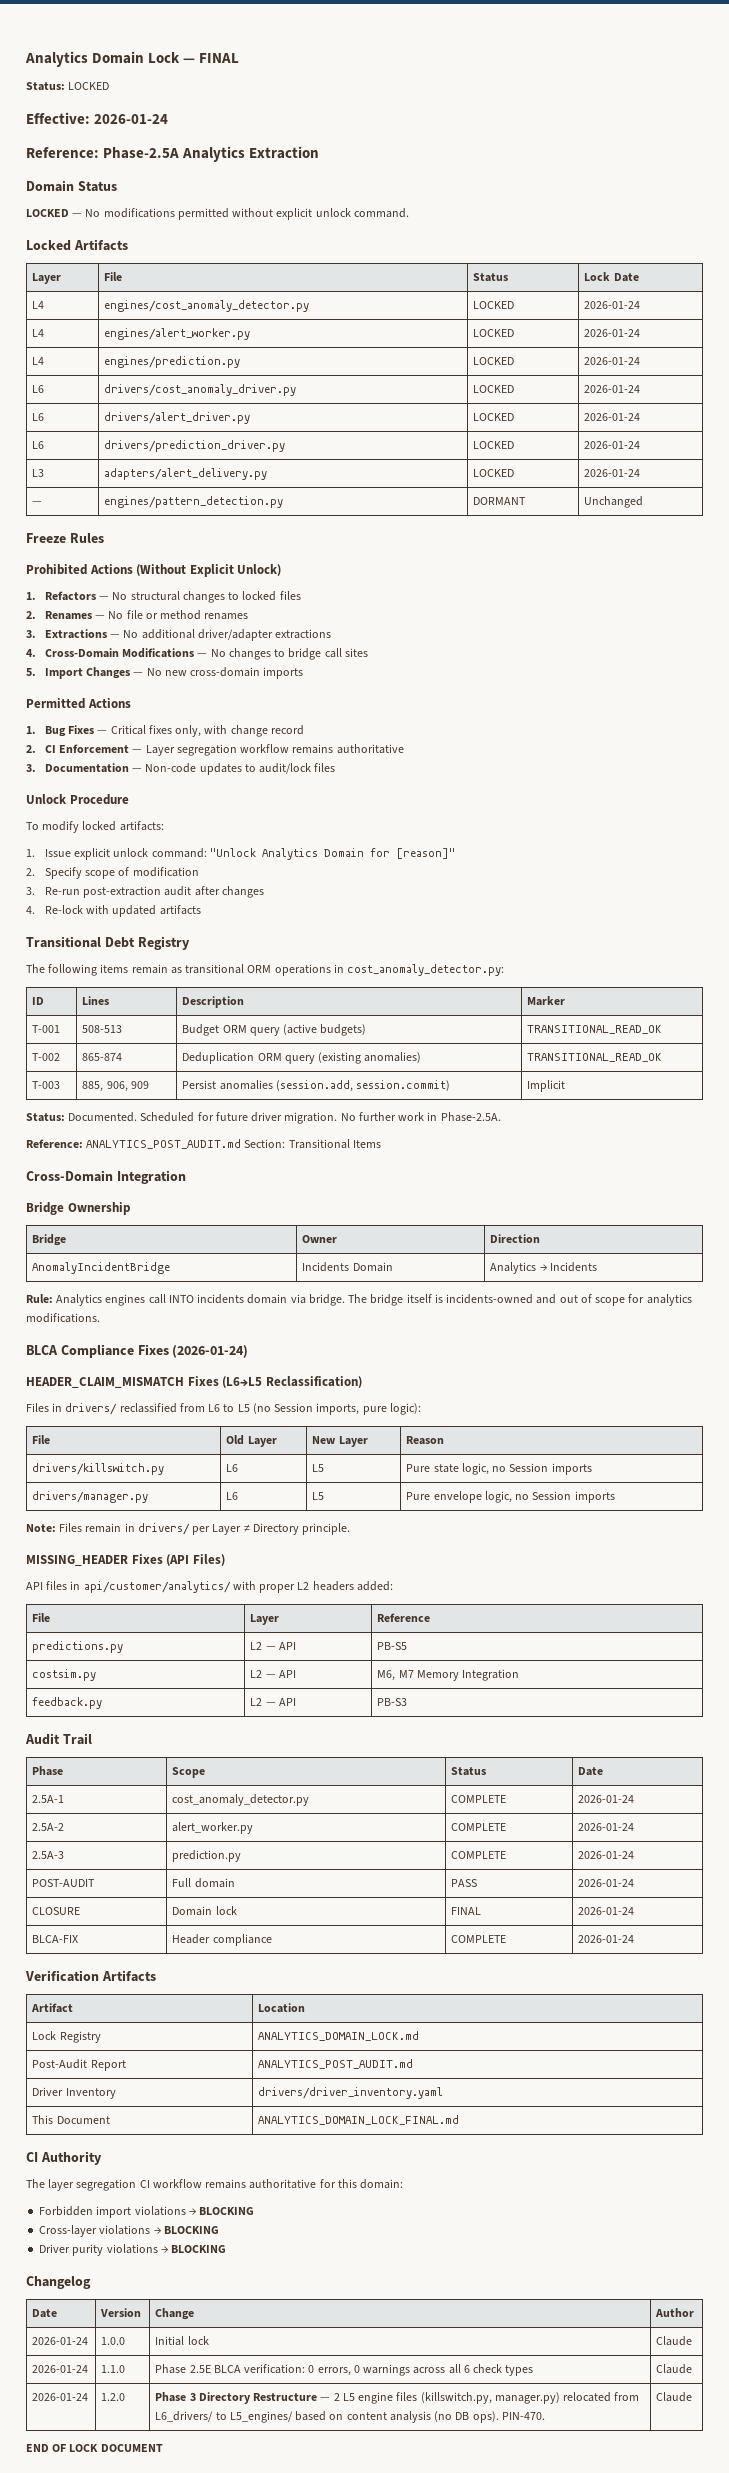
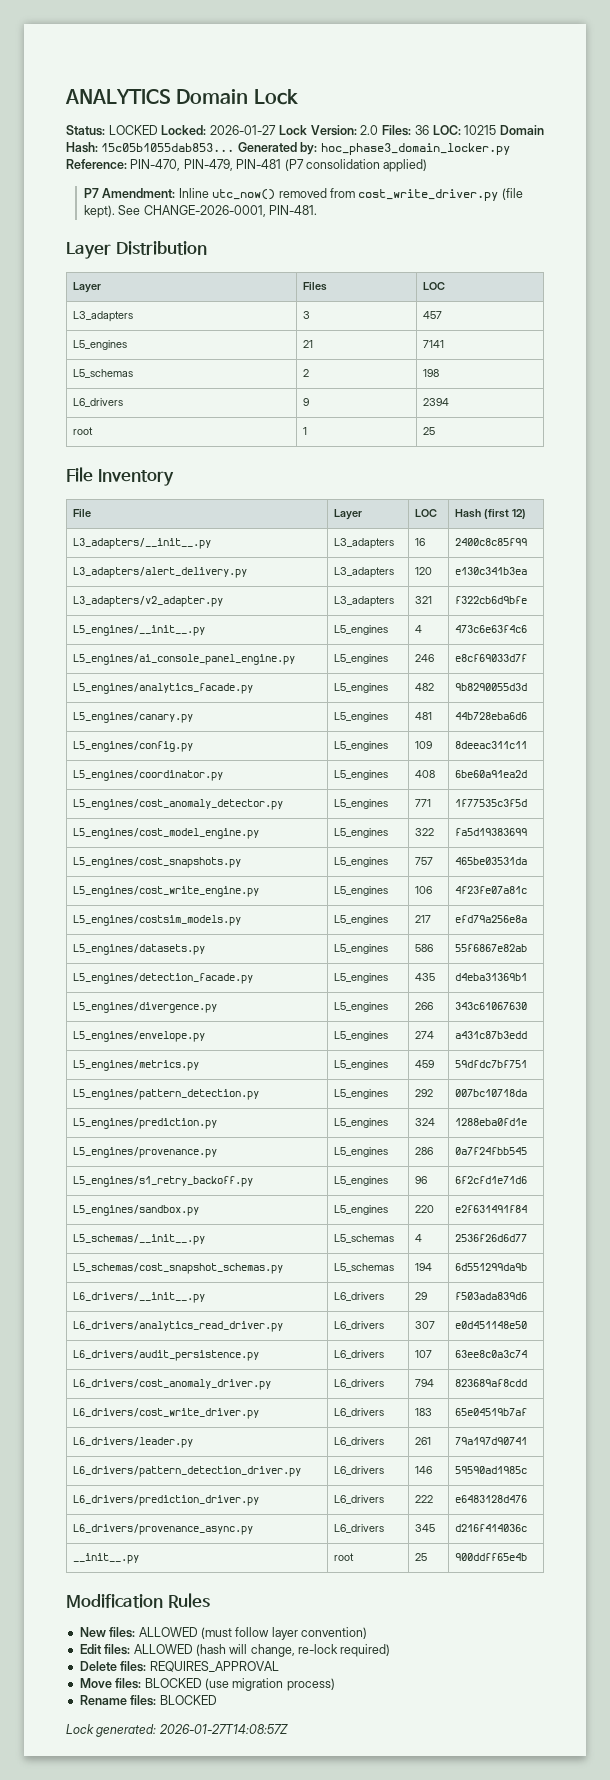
- Analytics Domain Lock — FINAL
+ ANALYTICS Domain Lock
- Status: LOCKED
- Effective: 2026-01-24
- Reference: Phase-2.5A Analytics Extraction
- Domain Status
- LOCKED — No modifications permitted without explicit unlock command.
- Locked Artifacts
- Layer | File | Status | Lock Date
- L4 | engines/cost_anomaly_detector.py | LOCKED | 2026-01-24
- L4 | engines/alert_worker.py | LOCKED | 2026-01-24
- L4 | engines/prediction.py | LOCKED | 2026-01-24
- L6 | drivers/cost_anomaly_driver.py | LOCKED | 2026-01-24
- L6 | drivers/alert_driver.py | LOCKED | 2026-01-24
- L6 | drivers/prediction_driver.py | LOCKED | 2026-01-24
- L3 | adapters/alert_delivery.py | LOCKED | 2026-01-24
- — | engines/pattern_detection.py | DORMANT | Unchanged
- Freeze Rules
- Prohibited Actions (Without Explicit Unlock)
- 1. Refactors — No structural changes to locked files
- 2. Renames — No file or method renames
- 3. Extractions — No additional driver/adapter extractions
- 4. Cross-Domain Modifications — No changes to bridge call sites
- 5. Import Changes — No new cross-domain imports
- Permitted Actions
- 1. Bug Fixes — Critical fixes only, with change record
- 2. CI Enforcement — Layer segregation workflow remains authoritative
- 3. Documentation — Non-code updates to audit/lock files
- Unlock Procedure
- To modify locked artifacts:
- 1. Issue explicit unlock command: "Unlock Analytics Domain for [reason]"
- 2. Specify scope of modification
- 3. Re-run post-extraction audit after changes
- 4. Re-lock with updated artifacts
- Transitional Debt Registry
- The following items remain as transitional ORM operations in cost_anomaly_detector.py:
- ID | Lines | Description | Marker
- T-001 | 508-513 | Budget ORM query (active budgets) | TRANSITIONAL_READ_OK
- T-002 | 865-874 | Deduplication ORM query (existing anomalies) | TRANSITIONAL_READ_OK
- T-003 | 885, 906, 909 | Persist anomalies (session.add, session.commit) | Implicit
- Status: Documented. Scheduled for future driver migration. No further work in Phase-2.5A.
- Reference: ANALYTICS_POST_AUDIT.md Section: Transitional Items
- Cross-Domain Integration
- Bridge Ownership
- Bridge | Owner | Direction
- AnomalyIncidentBridge | Incidents Domain | Analytics → Incidents
- Rule: Analytics engines call INTO incidents domain via bridge. The bridge itself is incidents-owned and out of scope for analytics modifications.
- BLCA Compliance Fixes (2026-01-24)
- HEADER_CLAIM_MISMATCH Fixes (L6→L5 Reclassification)
- Files in drivers/ reclassified from L6 to L5 (no Session imports, pure logic):
- File | Old Layer | New Layer | Reason
- drivers/killswitch.py | L6 | L5 | Pure state logic, no Session imports
- drivers/manager.py | L6 | L5 | Pure envelope logic, no Session imports
- Note: Files remain in drivers/ per Layer ≠ Directory principle.
- MISSING_HEADER Fixes (API Files)
- API files in api/customer/analytics/ with proper L2 headers added:
- File | Layer | Reference
- predictions.py | L2 — API | PB-S5
- costsim.py | L2 — API | M6, M7 Memory Integration
- feedback.py | L2 — API | PB-S3
- Audit Trail
- Phase | Scope | Status | Date
- 2.5A-1 | cost_anomaly_detector.py | COMPLETE | 2026-01-24
- 2.5A-2 | alert_worker.py | COMPLETE | 2026-01-24
- 2.5A-3 | prediction.py | COMPLETE | 2026-01-24
- POST-AUDIT | Full domain | PASS | 2026-01-24
- CLOSURE | Domain lock | FINAL | 2026-01-24
- BLCA-FIX | Header compliance | COMPLETE | 2026-01-24
- Verification Artifacts
- Artifact | Location
- Lock Registry | ANALYTICS_DOMAIN_LOCK.md
- Post-Audit Report | ANALYTICS_POST_AUDIT.md
- Driver Inventory | drivers/driver_inventory.yaml
- This Document | ANALYTICS_DOMAIN_LOCK_FINAL.md
- CI Authority
- The layer segregation CI workflow remains authoritative for this domain:
- Forbidden import violations → BLOCKING
- Cross-layer violations → BLOCKING
- Driver purity violations → BLOCKING
- Changelog
- Date | Version | Change | Author
- 2026-01-24 | 1.0.0 | Initial lock | Claude
- 2026-01-24 | 1.1.0 | Phase 2.5E BLCA verification: 0 errors, 0 warnings across all 6 check types | Claude
- 2026-01-24 | 1.2.0 | Phase 3 Directory Restructure — 2 L5 engine files (killswitch.py, manager.py) relocated from L6_drivers/ to L5_engines/ based on content analysis (no DB ops). PIN-470. | Claude
- END OF LOCK DOCUMENT
+ Status: LOCKED Locked: 2026-01-27 Lock Version: 2.0 Files: 36 LOC: 10215 Domain Hash: 15c05b1055dab853... Generated by: hoc_phase3_domain_locker.py Reference: PIN-470, PIN-479, PIN-481 (P7 consolidation applied)
+ P7 Amendment: Inline utc_now() removed from cost_write_driver.py (file kept). See CHANGE-2026-0001, PIN-481.
+ Layer Distribution
+ Layer | Files | LOC
+ L3_adapters | 3 | 457
+ L5_engines | 21 | 7141
+ L5_schemas | 2 | 198
+ L6_drivers | 9 | 2394
+ root | 1 | 25
+ File Inventory
+ File | Layer | LOC | Hash (first 12)
+ L3_adapters/__init__.py | L3_adapters | 16 | 2400c8c85f99
+ L3_adapters/alert_delivery.py | L3_adapters | 120 | e130c341b3ea
+ L3_adapters/v2_adapter.py | L3_adapters | 321 | f322cb6d9bfe
+ L5_engines/__init__.py | L5_engines | 4 | 473c6e63f4c6
+ L5_engines/ai_console_panel_engine.py | L5_engines | 246 | e8cf69033d7f
+ L5_engines/analytics_facade.py | L5_engines | 482 | 9b8290055d3d
+ L5_engines/canary.py | L5_engines | 481 | 44b728eba6d6
+ L5_engines/config.py | L5_engines | 109 | 8deeac311c11
+ L5_engines/coordinator.py | L5_engines | 408 | 6be60a91ea2d
+ L5_engines/cost_anomaly_detector.py | L5_engines | 771 | 1f77535c3f5d
+ L5_engines/cost_model_engine.py | L5_engines | 322 | fa5d19383699
+ L5_engines/cost_snapshots.py | L5_engines | 757 | 465be03531da
+ L5_engines/cost_write_engine.py | L5_engines | 106 | 4f23fe07a81c
+ L5_engines/costsim_models.py | L5_engines | 217 | efd79a256e8a
+ L5_engines/datasets.py | L5_engines | 586 | 55f6867e82ab
+ L5_engines/detection_facade.py | L5_engines | 435 | d4eba31369b1
+ L5_engines/divergence.py | L5_engines | 266 | 343c61067630
+ L5_engines/envelope.py | L5_engines | 274 | a431c87b3edd
+ L5_engines/metrics.py | L5_engines | 459 | 59dfdc7bf751
+ L5_engines/pattern_detection.py | L5_engines | 292 | 007bc10718da
+ L5_engines/prediction.py | L5_engines | 324 | 1288eba0fd1e
+ L5_engines/provenance.py | L5_engines | 286 | 0a7f24fbb545
+ L5_engines/s1_retry_backoff.py | L5_engines | 96 | 6f2cfd1e71d6
+ L5_engines/sandbox.py | L5_engines | 220 | e2f631491f84
+ L5_schemas/__init__.py | L5_schemas | 4 | 2536f26d6d77
+ L5_schemas/cost_snapshot_schemas.py | L5_schemas | 194 | 6d551299da9b
+ L6_drivers/__init__.py | L6_drivers | 29 | f503ada839d6
+ L6_drivers/analytics_read_driver.py | L6_drivers | 307 | e0d451148e50
+ L6_drivers/audit_persistence.py | L6_drivers | 107 | 63ee8c0a3c74
+ L6_drivers/cost_anomaly_driver.py | L6_drivers | 794 | 823689af8cdd
+ L6_drivers/cost_write_driver.py | L6_drivers | 183 | 65e04519b7af
+ L6_drivers/leader.py | L6_drivers | 261 | 79a197d90741
+ L6_drivers/pattern_detection_driver.py | L6_drivers | 146 | 59590ad1985c
+ L6_drivers/prediction_driver.py | L6_drivers | 222 | e6483128d476
+ L6_drivers/provenance_async.py | L6_drivers | 345 | d216f414036c
+ __init__.py | root | 25 | 900ddff65e4b
+ Modification Rules
+ New files: ALLOWED (must follow layer convention)
+ Edit files: ALLOWED (hash will change, re-lock required)
+ Delete files: REQUIRES_APPROVAL
+ Move files: BLOCKED (use migration process)
+ Rename files: BLOCKED
+ Lock generated: 2026-01-27T14:08:57Z

